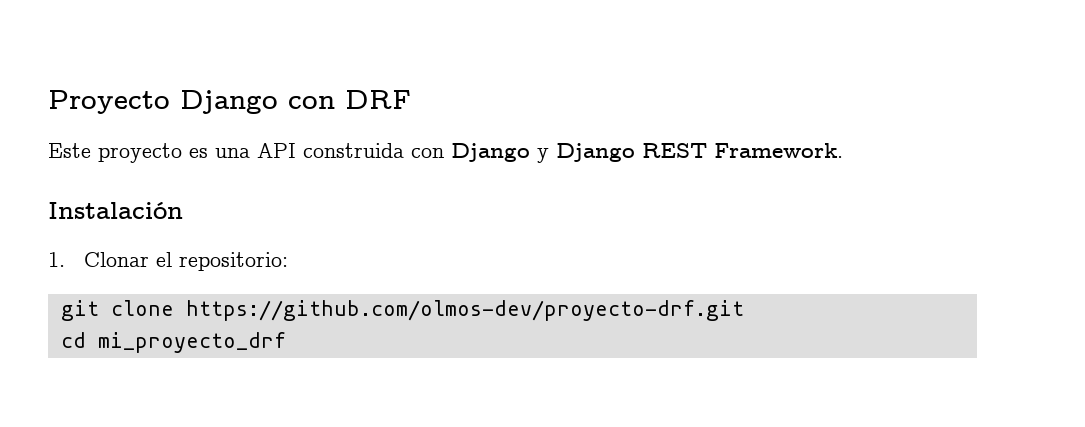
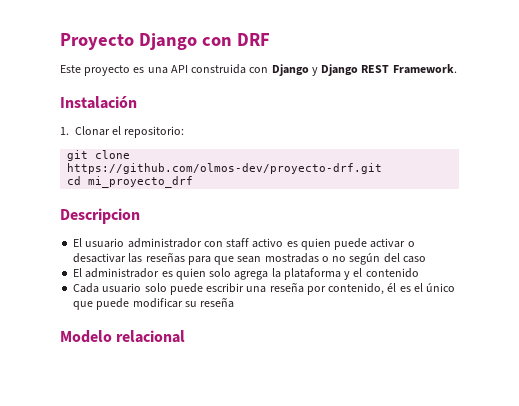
+ Descripcion
+ El usuario administrador con staff activo es quien puede activar o desactivar las reseñas para que sean mostradas o no según del caso
+ El administrador es quien solo agrega la plataforma y el contenido
+ Cada usuario solo puede escribir una reseña por contenido, él es el único que puede modificar su reseña
+ Modelo relacional

